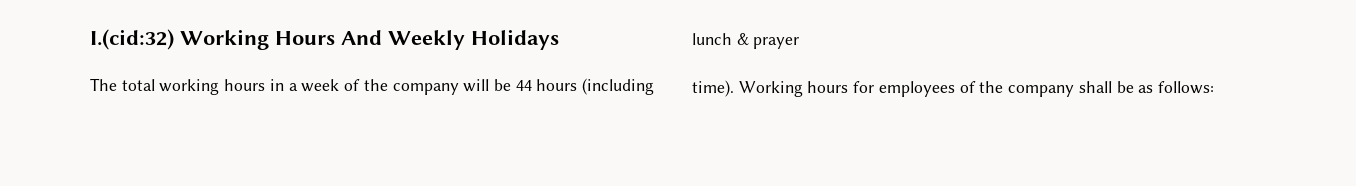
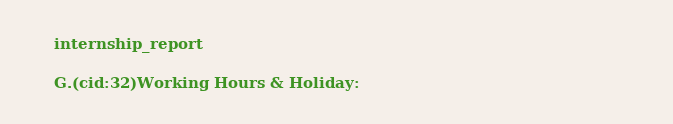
- I.(cid:32) Working Hours And Weekly Holidays
- The total working hours in a week of the company will be 44 hours (including lunch & prayer
- time). Working hours for employees of the company shall be as follows:
+ internship_report
+ G.(cid:32)Working Hours & Holiday:

